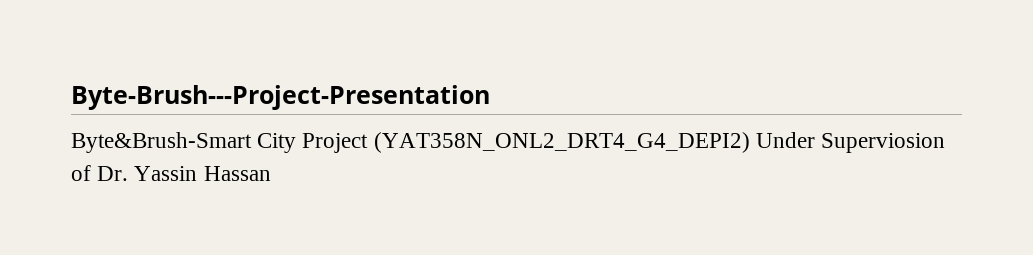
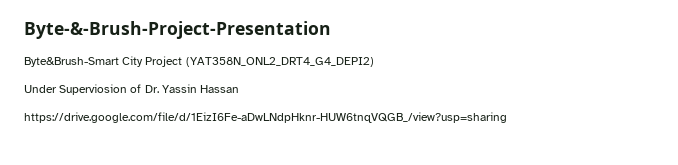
- Byte-Brush---Project-Presentation
+ Byte-&-Brush-Project-Presentation
- Byte&Brush-Smart City Project (YAT358N_ONL2_DRT4_G4_DEPI2) Under Superviosion of Dr. Yassin Hassan
+ Byte&Brush-Smart City Project (YAT358N_ONL2_DRT4_G4_DEPI2)
+ Under Superviosion of Dr. Yassin Hassan
+ https://drive.google.com/file/d/1EizI6Fe-aDwLNdpHknr-HUW6tnqVQGB_/view?usp=sharing

